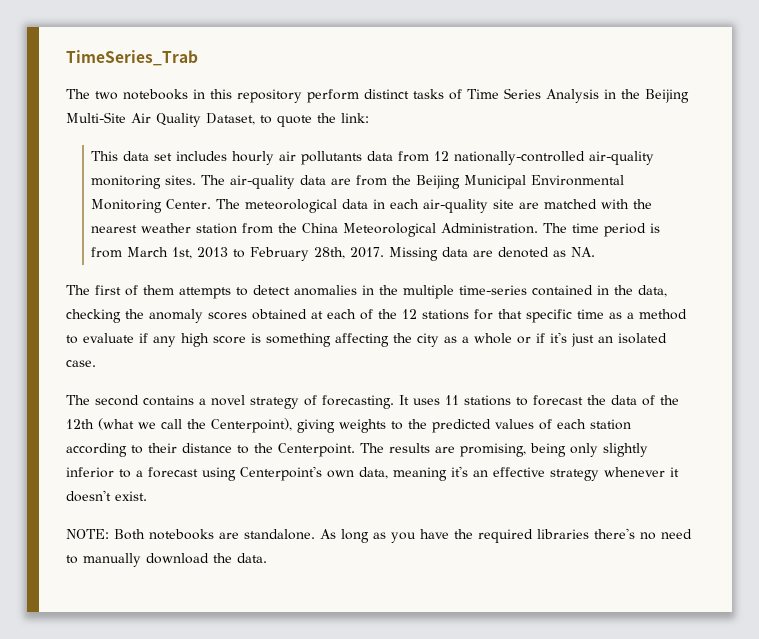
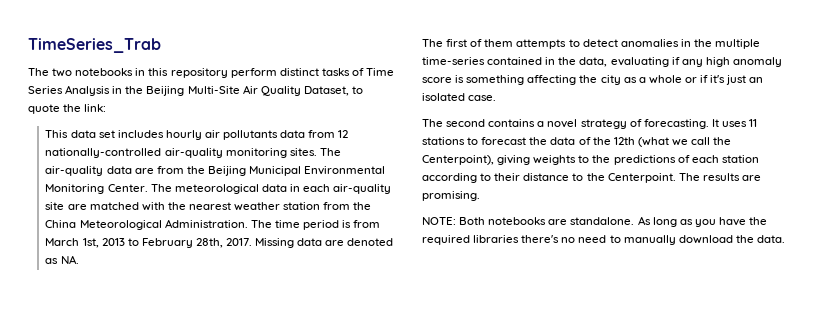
- The first of them attempts to detect anomalies in the multiple time-series contained in the data, checking the anomaly scores obtained at each of the 12 stations for that specific time as a method to evaluate if any high score is something affecting the city as a whole or if it's just an isolated case.
+ The first of them attempts to detect anomalies in the multiple time-series contained in the data, evaluating if any high anomaly score is something affecting the city as a whole or if it's just an isolated case.
- It uses 11 stations to forecast the data of the 12th (what we call the Centerpoint), giving weights to the predicted values of each station according to their distance to the Centerpoint.
+ It uses 11 stations to forecast the data of the 12th (what we call the Centerpoint), giving weights to the predictions of each station according to their distance to the Centerpoint.
- The results are promising, being only slightly inferior to a forecast using Centerpoint's own data, meaning it's an effective strategy whenever it doesn't exist.
+ The results are promising.

